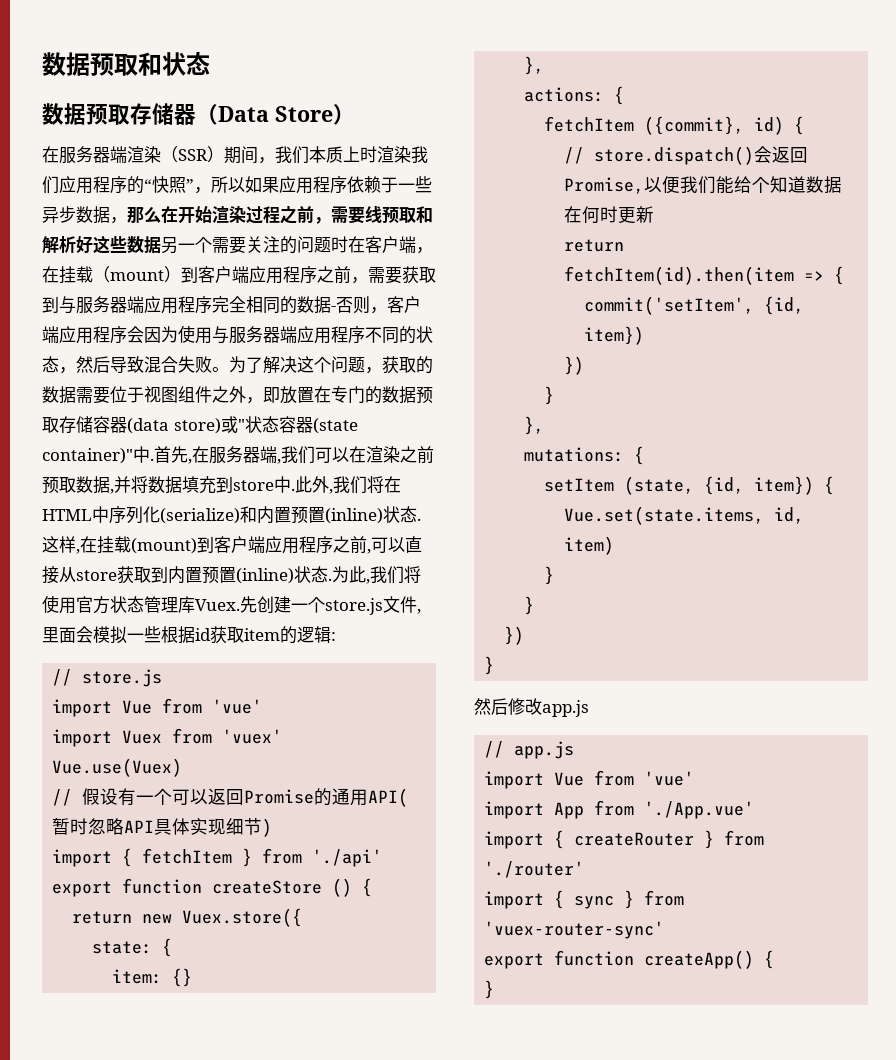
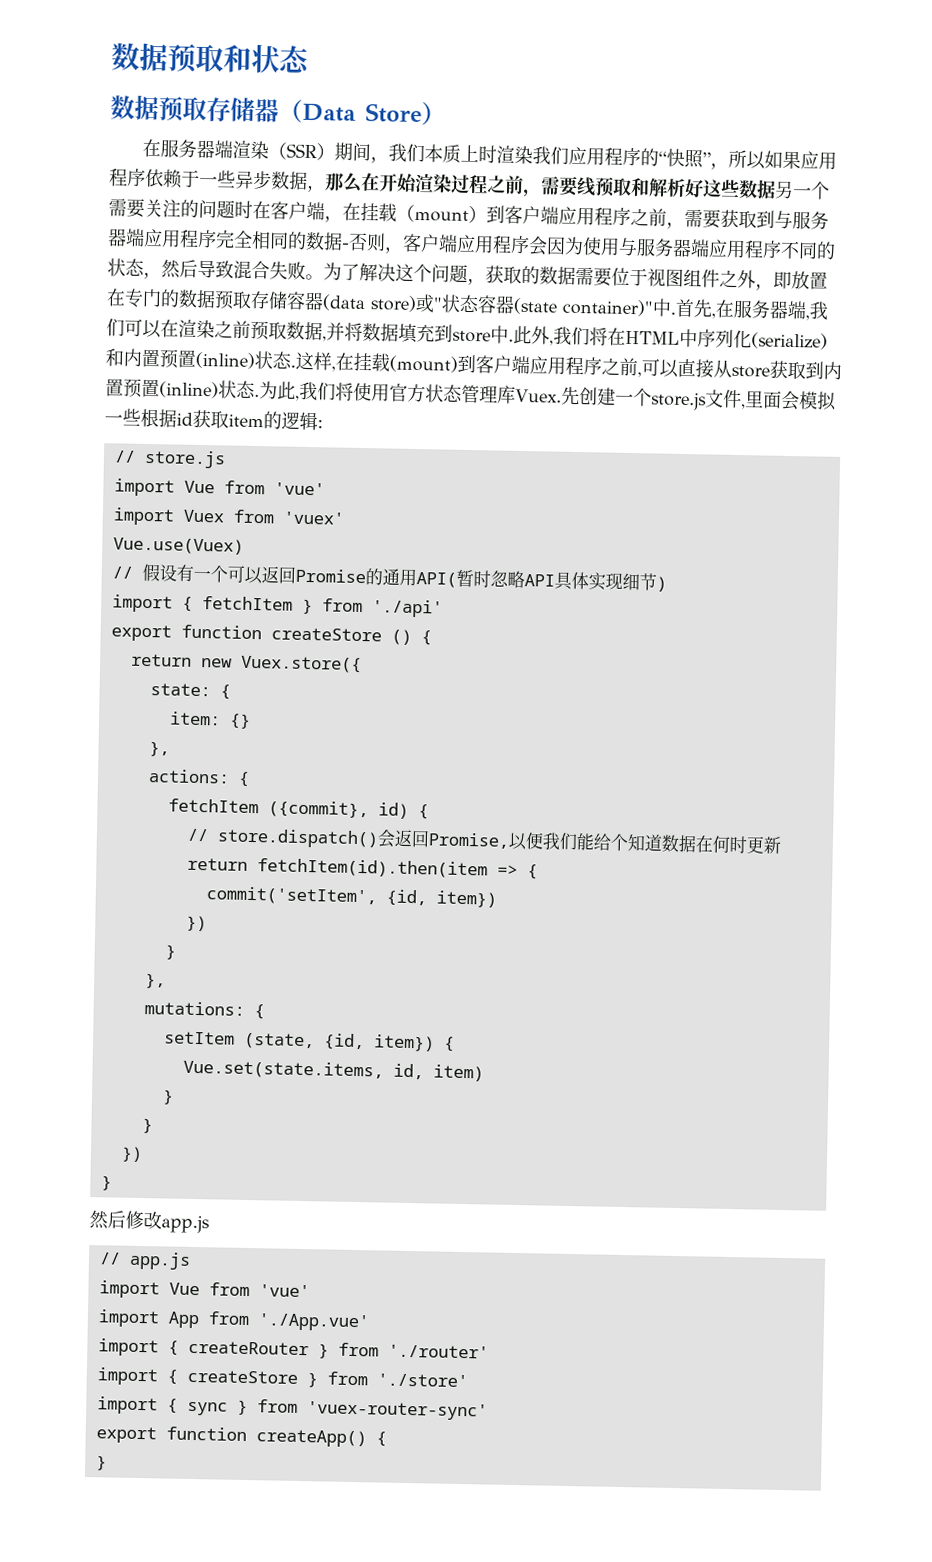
+ import { createStore } from './store'

